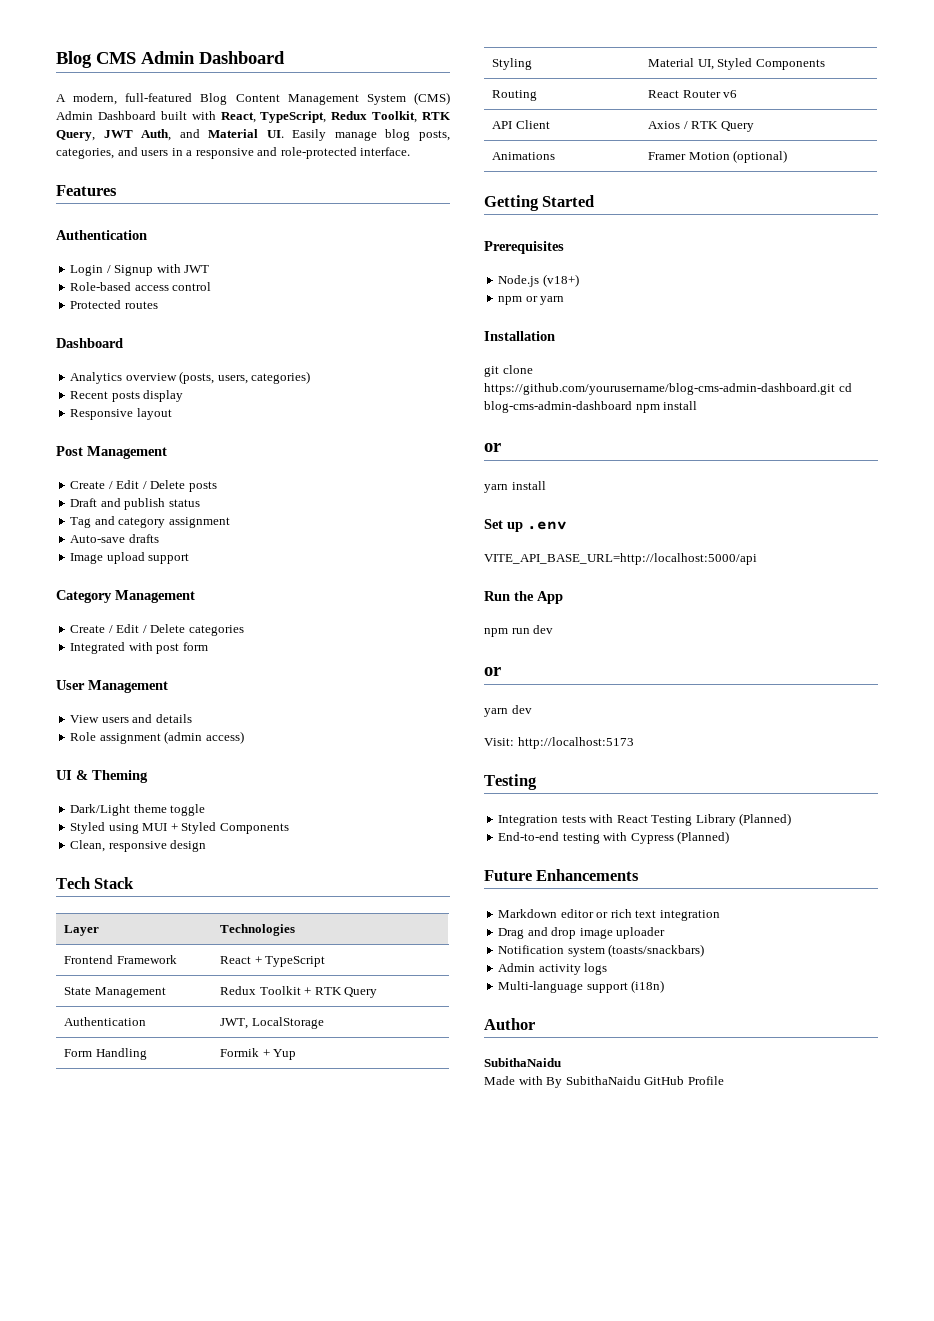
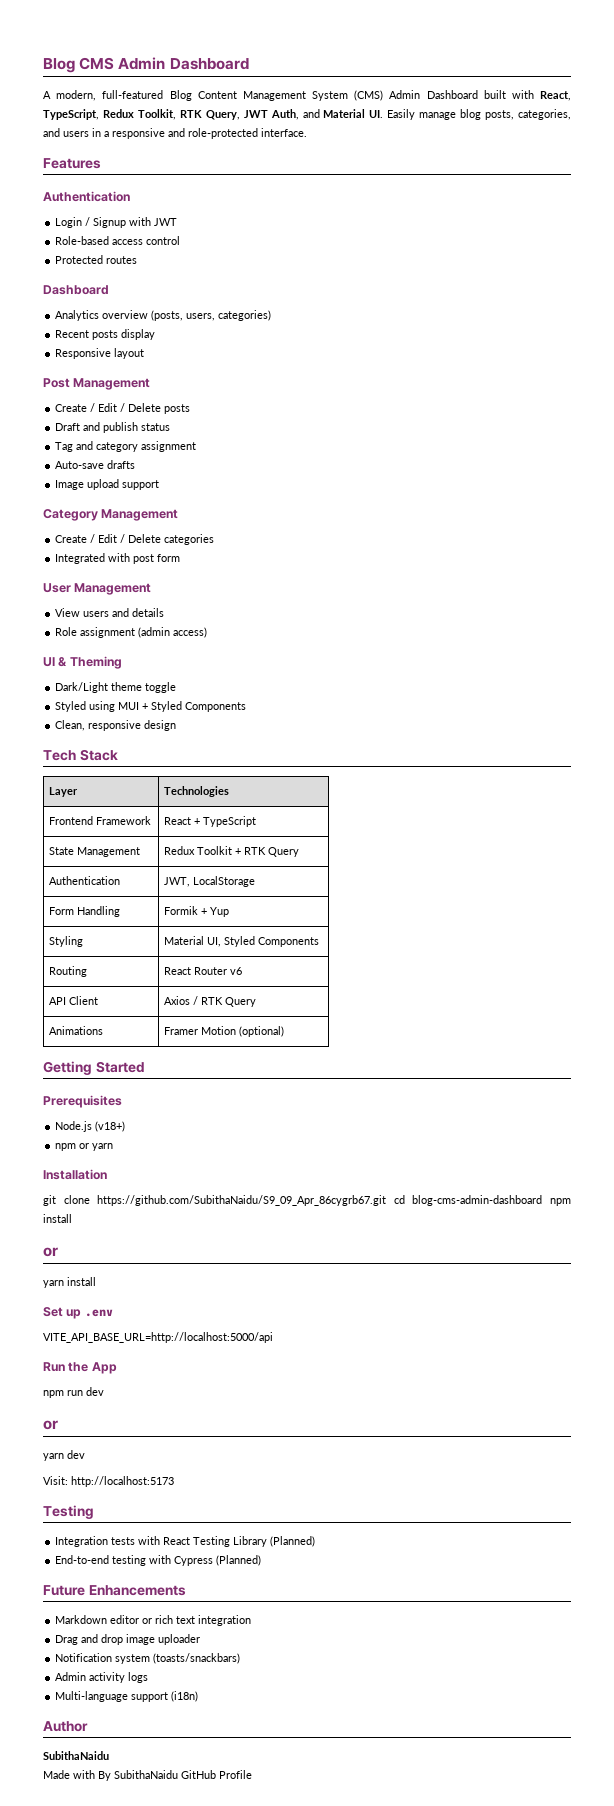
- git clone https://github.com/yourusername/blog-cms-admin-dashboard.git cd blog-cms-admin-dashboard npm install
+ git clone https://github.com/SubithaNaidu/S9_09_Apr_86cygrb67.git cd blog-cms-admin-dashboard npm install

